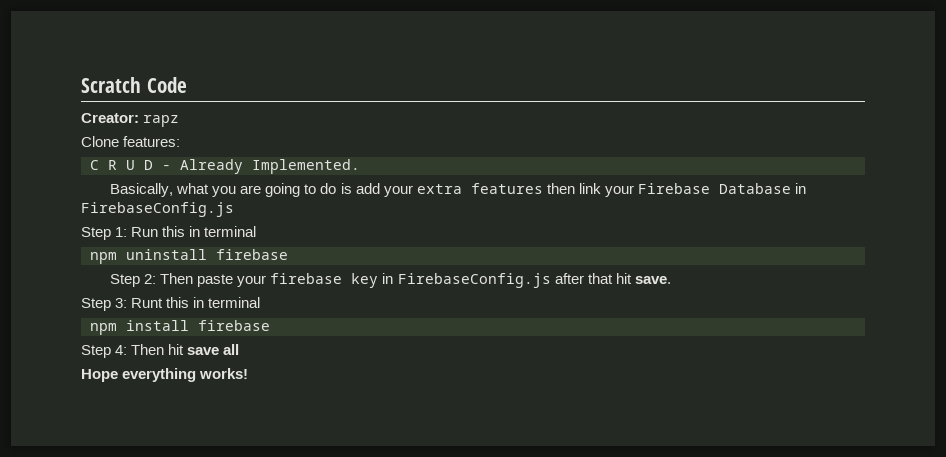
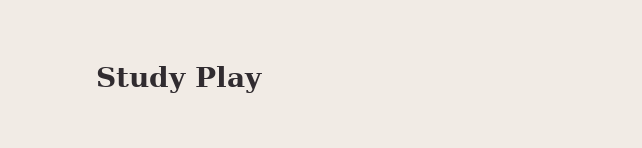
- Scratch Code
- Creator: rapz
- Clone features:
- C R U D - Already Implemented.
- Basically, what you are going to do is add your extra features then link your Firebase Database in FirebaseConfig.js
- Step 1: Run this in terminal
- npm uninstall firebase
- Step 2: Then paste your firebase key in FirebaseConfig.js after that hit save.
- Step 3: Runt this in terminal
- npm install firebase
- Step 4: Then hit save all
- Hope everything works!
+ Study Play

